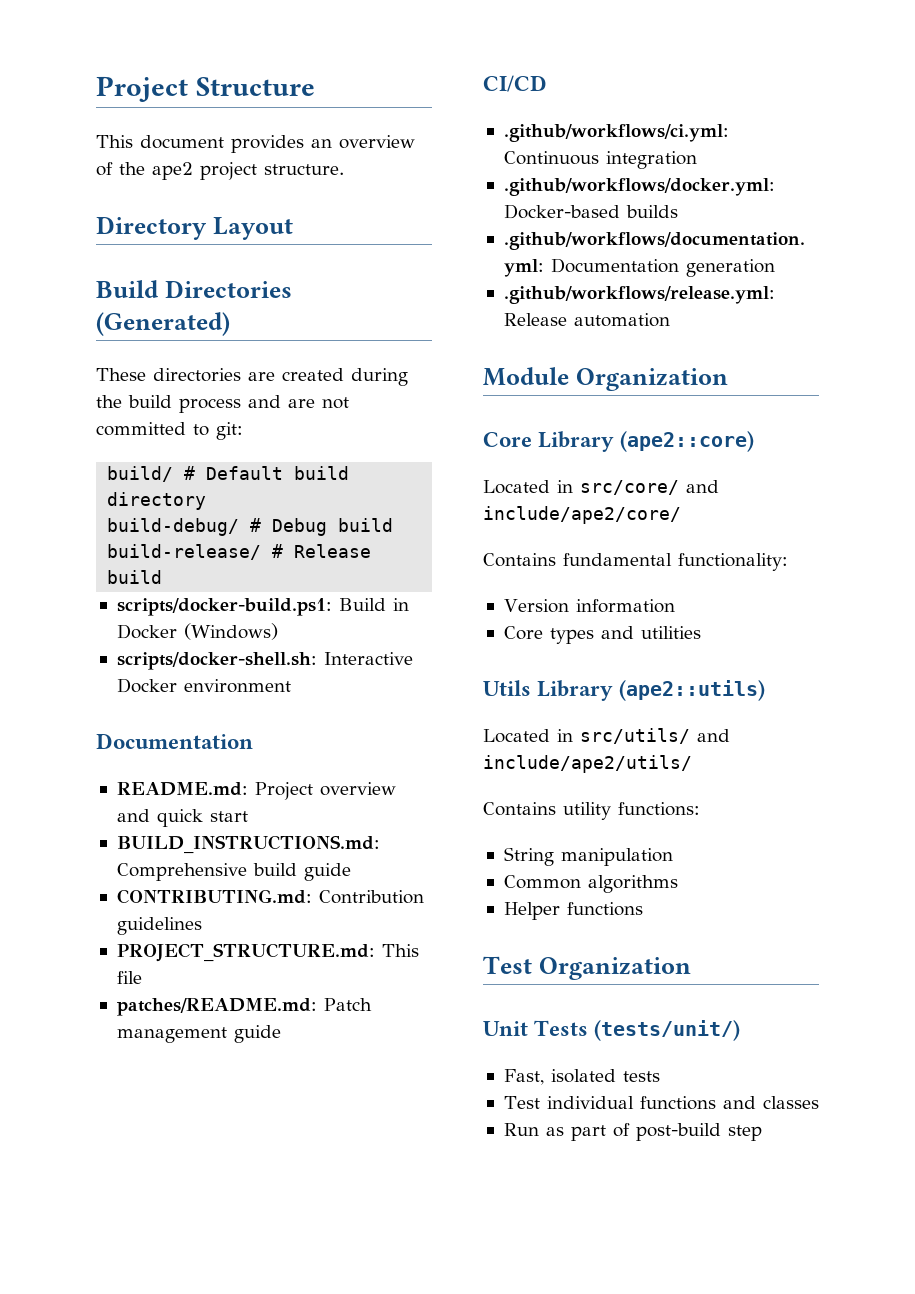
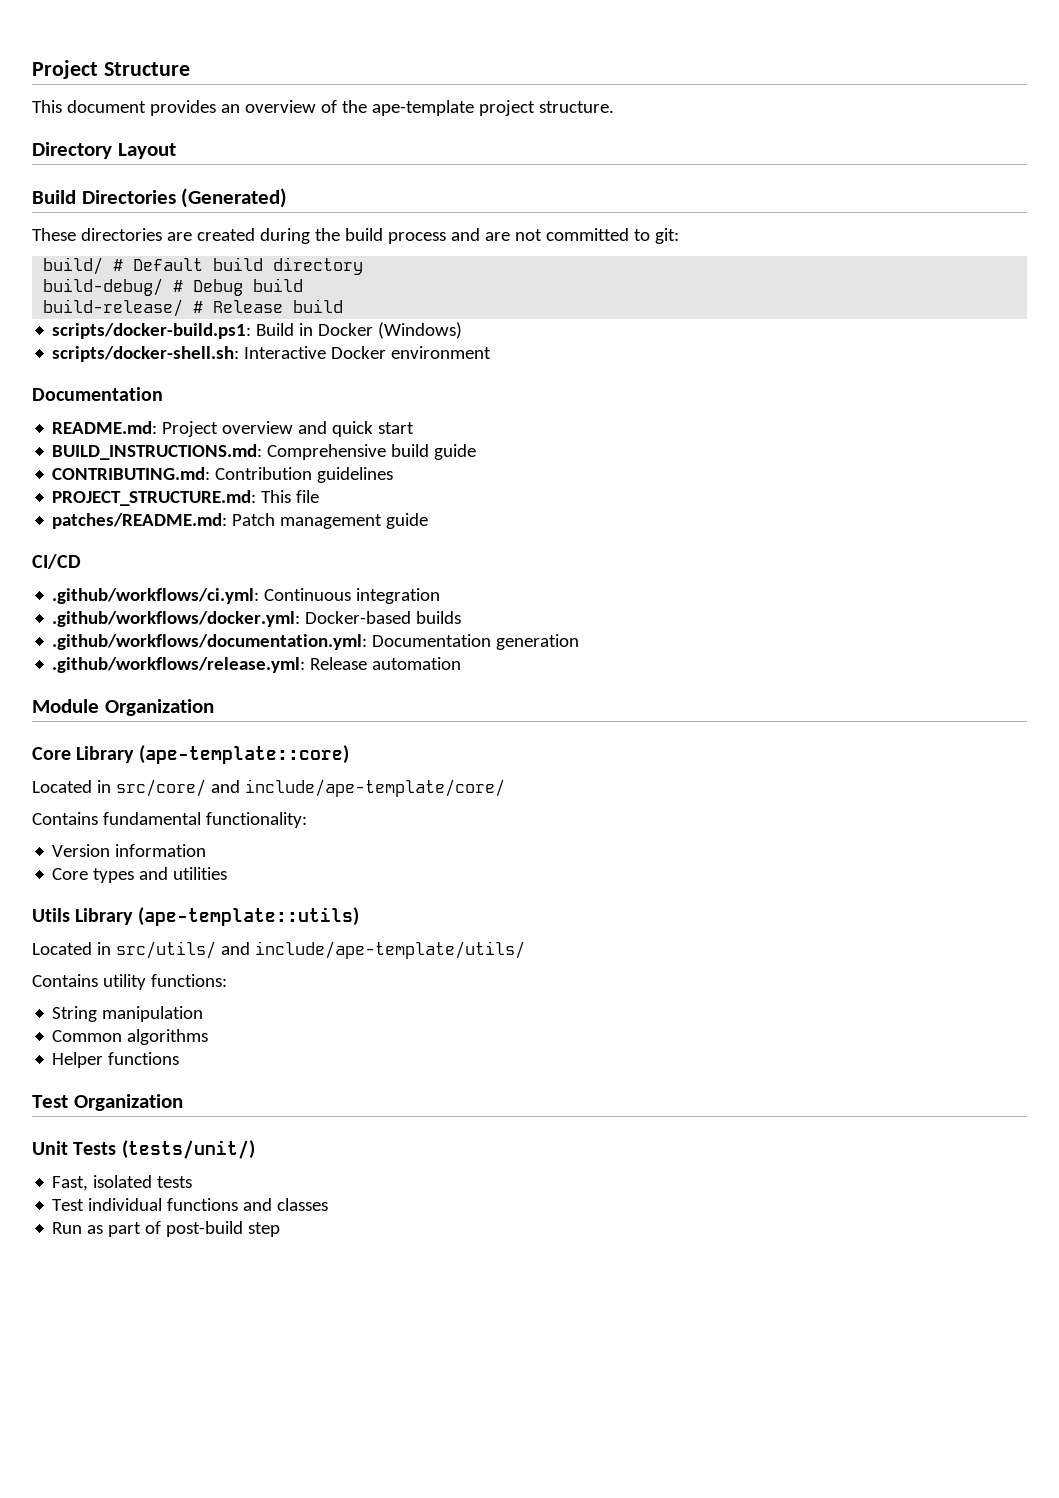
- This document provides an overview of the ape2 project structure.
+ This document provides an overview of the ape-template project structure.
- Core Library (ape2::core)
+ Core Library (ape-template::core)
- Located in src/core/ and include/ape2/core/
+ Located in src/core/ and include/ape-template/core/
- Utils Library (ape2::utils)
+ Utils Library (ape-template::utils)
- Located in src/utils/ and include/ape2/utils/
+ Located in src/utils/ and include/ape-template/utils/

